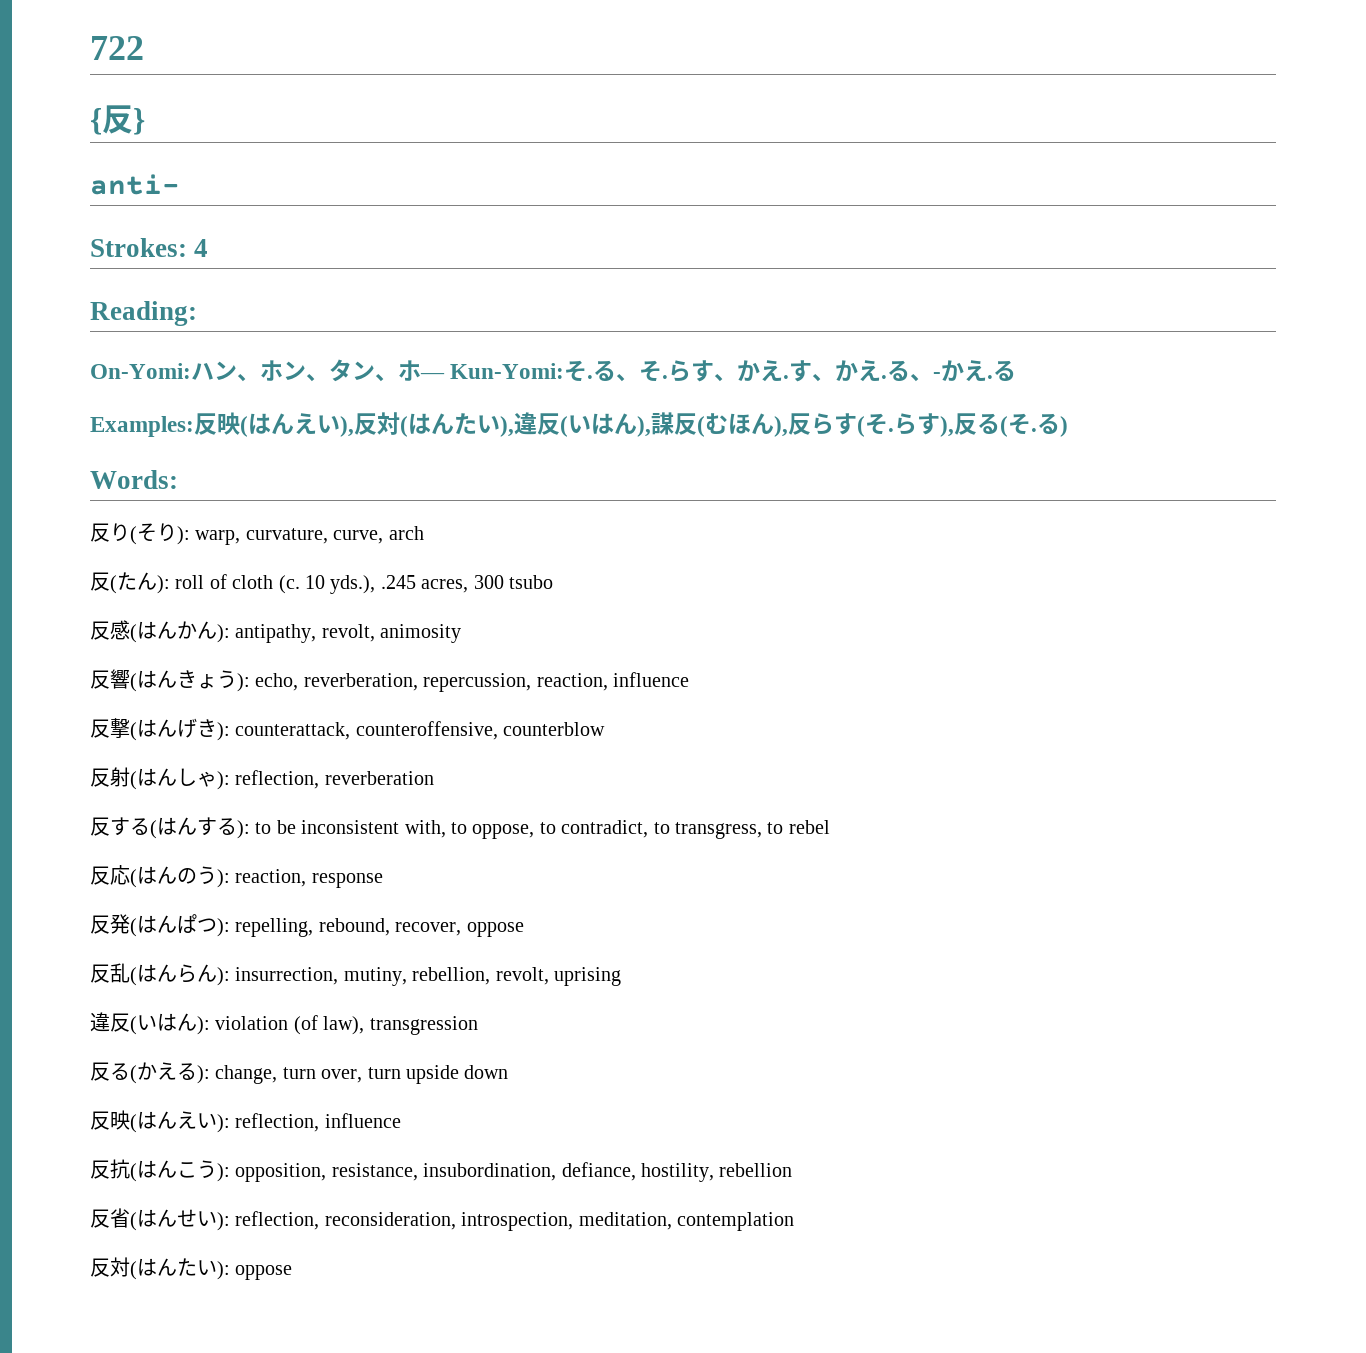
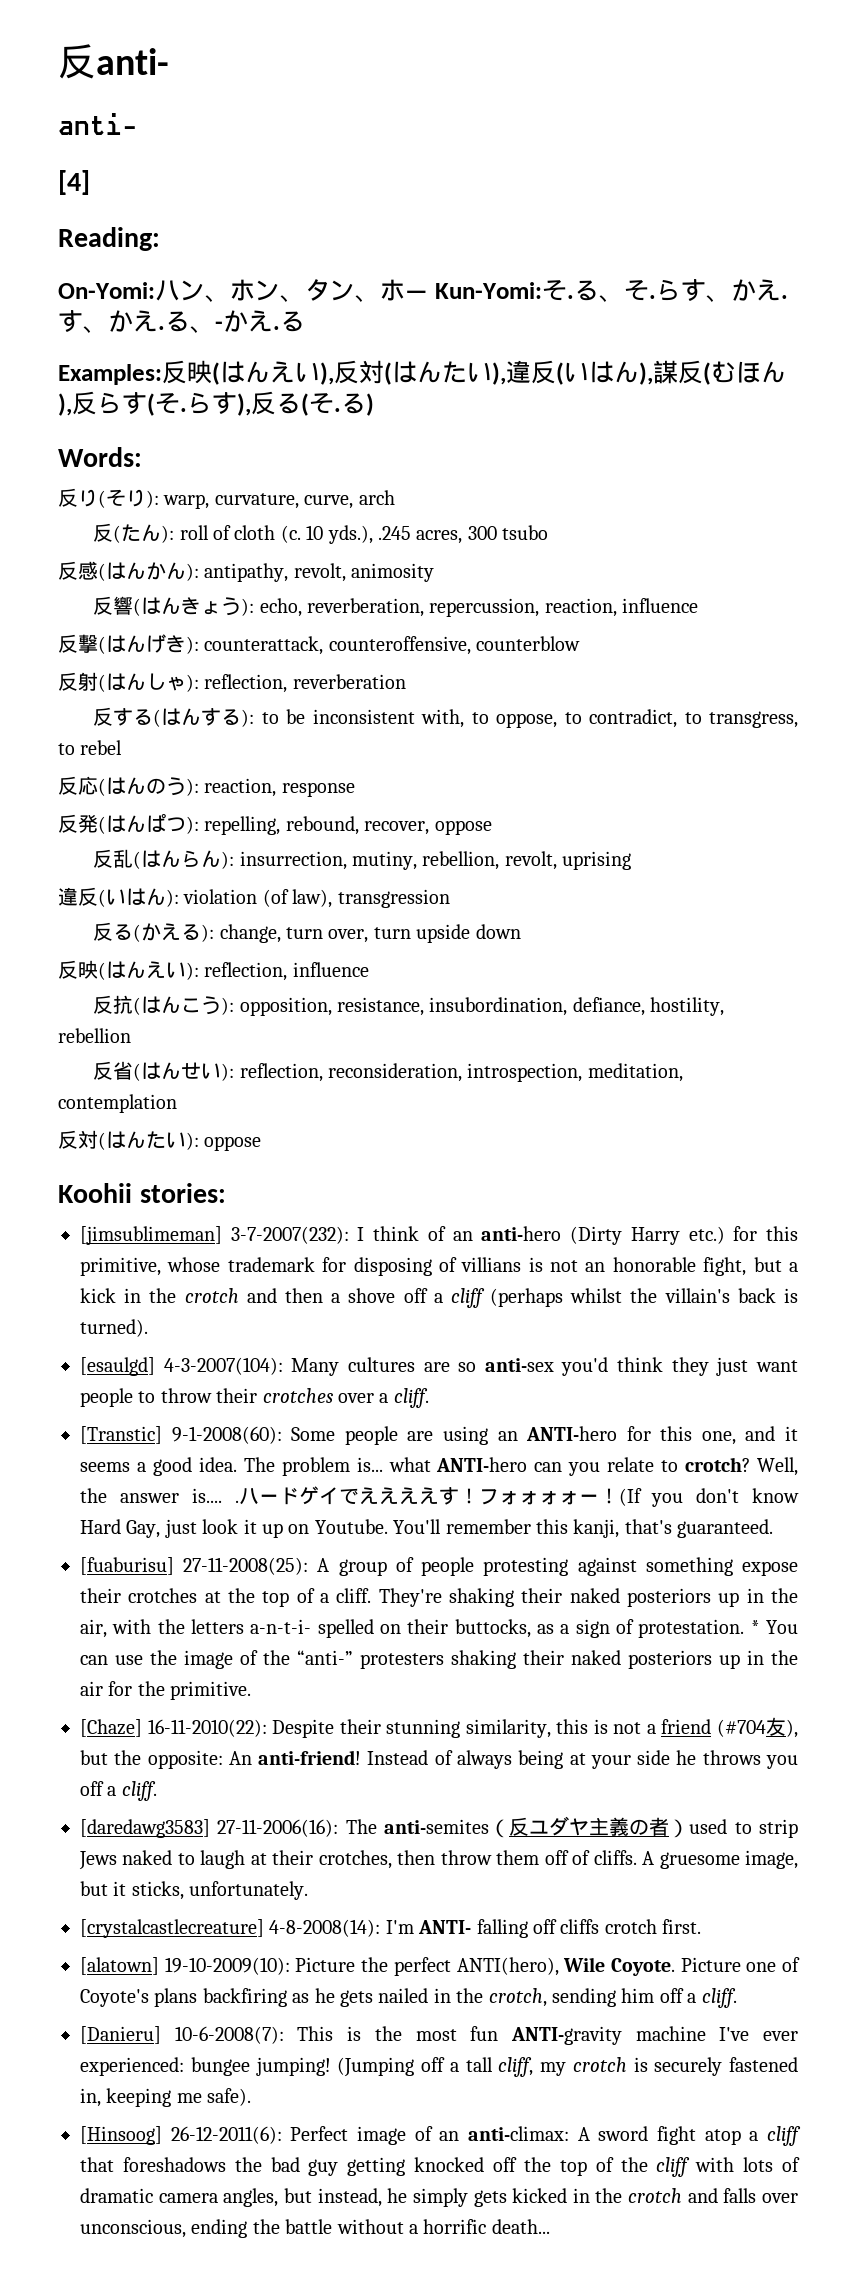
- 722
- {反}
+ 反anti-
  anti-
- Strokes: 4
+ [4]
+ Koohii stories:
+ [jimsublimeman] 3-7-2007(232): I think of an anti-hero (Dirty Harry etc.) for this primitive, whose trademark for disposing of villians is not an honorable fight, but a kick in the crotch and then a shove off a cliff (perhaps whilst the villain's back is turned).
+ [esaulgd] 4-3-2007(104): Many cultures are so anti-sex you'd think they just want people to throw their crotches over a cliff.
+ [Transtic] 9-1-2008(60): Some people are using an ANTI-hero for this one, and it seems a good idea. The problem is... what ANTI-hero can you relate to crotch? Well, the answer is.... .ハードゲイでええええす！フォォォォー！(If you don't know Hard Gay, just look it up on Youtube. You'll remember this kanji, that's guaranteed.
+ [fuaburisu] 27-11-2008(25): A group of people protesting against something expose their crotches at the top of a cliff. They're shaking their naked posteriors up in the air, with the letters a-n-t-i- spelled on their buttocks, as a sign of protestation. * You can use the image of the “anti-” protesters shaking their naked posteriors up in the air for the primitive.
+ [Chaze] 16-11-2010(22): Despite their stunning similarity, this is not a friend (#704友), but the opposite: An anti-friend! Instead of always being at your side he throws you off a cliff.
+ [daredawg3583] 27-11-2006(16): The anti-semites（反ユダヤ主義の者）used to strip Jews naked to laugh at their crotches, then throw them off of cliffs. A gruesome image, but it sticks, unfortunately.
+ [crystalcastlecreature] 4-8-2008(14): I'm ANTI- falling off cliffs crotch first.
+ [alatown] 19-10-2009(10): Picture the perfect ANTI(hero), Wile Coyote. Picture one of Coyote's plans backfiring as he gets nailed in the crotch, sending him off a cliff.
+ [Danieru] 10-6-2008(7): This is the most fun ANTI-gravity machine I've ever experienced: bungee jumping! (Jumping off a tall cliff, my crotch is securely fastened in, keeping me safe).
+ [Hinsoog] 26-12-2011(6): Perfect image of an anti-climax: A sword fight atop a cliff that foreshadows the bad guy getting knocked off the top of the cliff with lots of dramatic camera angles, but instead, he simply gets kicked in the crotch and falls over unconscious, ending the battle without a horrific death...

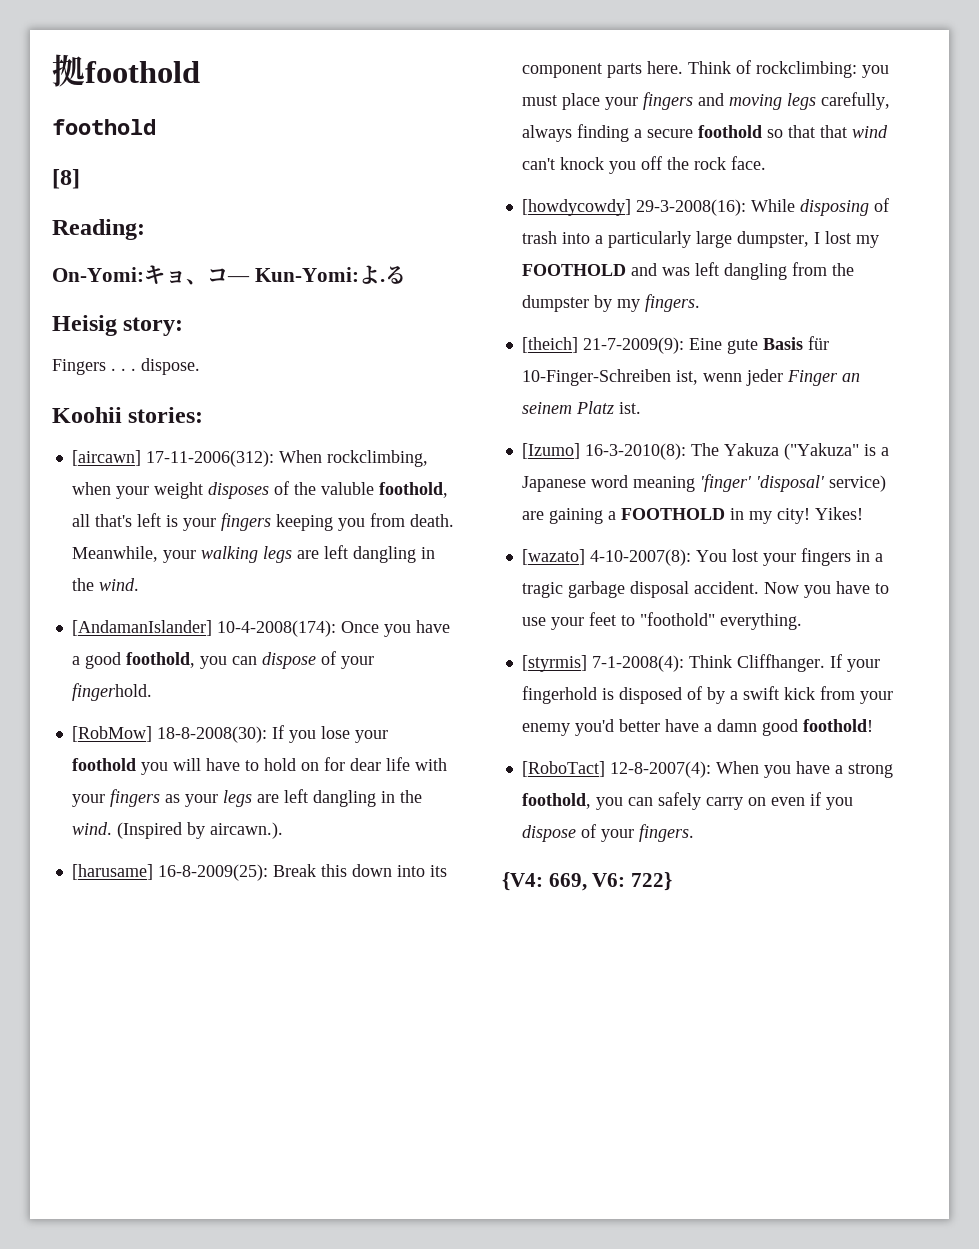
- 反anti-
- anti-
- [4]
+ 拠foothold
+ foothold
+ [8]
- On-Yomi:ハン、ホン、タン、ホ— Kun-Yomi:そ.る、そ.らす、かえ.す、かえ.る、-かえ.る
- Examples:反映(はんえい),反対(はんたい),違反(いはん),謀反(むほん),反らす(そ.らす),反る(そ.る)
- Words:
- 反り(そり): warp, curvature, curve, arch
- 反(たん): roll of cloth (c. 10 yds.), .245 acres, 300 tsubo
- 反感(はんかん): antipathy, revolt, animosity
- 反響(はんきょう): echo, reverberation, repercussion, reaction, influence
- 反撃(はんげき): counterattack, counteroffensive, counterblow
- 反射(はんしゃ): reflection, reverberation
- 反する(はんする): to be inconsistent with, to oppose, to contradict, to transgress, to rebel
- 反応(はんのう): reaction, response
- 反発(はんぱつ): repelling, rebound, recover, oppose
- 反乱(はんらん): insurrection, mutiny, rebellion, revolt, uprising
- 違反(いはん): violation (of law), transgression
- 反る(かえる): change, turn over, turn upside down
- 反映(はんえい): reflection, influence
- 反抗(はんこう): opposition, resistance, insubordination, defiance, hostility, rebellion
- 反省(はんせい): reflection, reconsideration, introspection, meditation, contemplation
- 反対(はんたい): oppose
+ On-Yomi:キョ、コ— Kun-Yomi:よ.る
+ Heisig story:
+ Fingers . . . dispose.
  Koohii stories:
- [jimsublimeman] 3-7-2007(232): I think of an anti-hero (Dirty Harry etc.) for this primitive, whose trademark for disposing of villians is not an honorable fight, but a kick in the crotch and then a shove off a cliff (perhaps whilst the villain's back is turned).
- [esaulgd] 4-3-2007(104): Many cultures are so anti-sex you'd think they just want people to throw their crotches over a cliff.
- [Transtic] 9-1-2008(60): Some people are using an ANTI-hero for this one, and it seems a good idea. The problem is... what ANTI-hero can you relate to crotch? Well, the answer is.... .ハードゲイでええええす！フォォォォー！(If you don't know Hard Gay, just look it up on Youtube. You'll remember this kanji, that's guaranteed.
- [fuaburisu] 27-11-2008(25): A group of people protesting against something expose their crotches at the top of a cliff. They're shaking their naked posteriors up in the air, with the letters a-n-t-i- spelled on their buttocks, as a sign of protestation. * You can use the image of the “anti-” protesters shaking their naked posteriors up in the air for the primitive.
- [Chaze] 16-11-2010(22): Despite their stunning similarity, this is not a friend (#704友), but the opposite: An anti-friend! Instead of always being at your side he throws you off a cliff.
- [daredawg3583] 27-11-2006(16): The anti-semites（反ユダヤ主義の者）used to strip Jews naked to laugh at their crotches, then throw them off of cliffs. A gruesome image, but it sticks, unfortunately.
- [crystalcastlecreature] 4-8-2008(14): I'm ANTI- falling off cliffs crotch first.
- [alatown] 19-10-2009(10): Picture the perfect ANTI(hero), Wile Coyote. Picture one of Coyote's plans backfiring as he gets nailed in the crotch, sending him off a cliff.
- [Danieru] 10-6-2008(7): This is the most fun ANTI-gravity machine I've ever experienced: bungee jumping! (Jumping off a tall cliff, my crotch is securely fastened in, keeping me safe).
- [Hinsoog] 26-12-2011(6): Perfect image of an anti-climax: A sword fight atop a cliff that foreshadows the bad guy getting knocked off the top of the cliff with lots of dramatic camera angles, but instead, he simply gets kicked in the crotch and falls over unconscious, ending the battle without a horrific death...
+ [aircawn] 17-11-2006(312): When rockclimbing, when your weight disposes of the valuble foothold, all that's left is your fingers keeping you from death. Meanwhile, your walking legs are left dangling in the wind.
+ [AndamanIslander] 10-4-2008(174): Once you have a good foothold, you can dispose of your fingerhold.
+ [RobMow] 18-8-2008(30): If you lose your foothold you will have to hold on for dear life with your fingers as your legs are left dangling in the wind. (Inspired by aircawn.).
+ [harusame] 16-8-2009(25): Break this down into its component parts here. Think of rockclimbing: you must place your fingers and moving legs carefully, always finding a secure foothold so that that wind can't knock you off the rock face.
+ [howdycowdy] 29-3-2008(16): While disposing of trash into a particularly large dumpster, I lost my FOOTHOLD and was left dangling from the dumpster by my fingers.
+ [theich] 21-7-2009(9): Eine gute Basis für 10-Finger-Schreiben ist, wenn jeder Finger an seinem Platz ist.
+ [Izumo] 16-3-2010(8): The Yakuza ("Yakuza" is a Japanese word meaning 'finger' 'disposal' service) are gaining a FOOTHOLD in my city! Yikes!
+ [wazato] 4-10-2007(8): You lost your fingers in a tragic garbage disposal accident. Now you have to use your feet to "foothold" everything.
+ [styrmis] 7-1-2008(4): Think Cliffhanger. If your fingerhold is disposed of by a swift kick from your enemy you'd better have a damn good foothold!
+ [RoboTact] 12-8-2007(4): When you have a strong foothold, you can safely carry on even if you dispose of your fingers.
+ {V4: 669, V6: 722}

